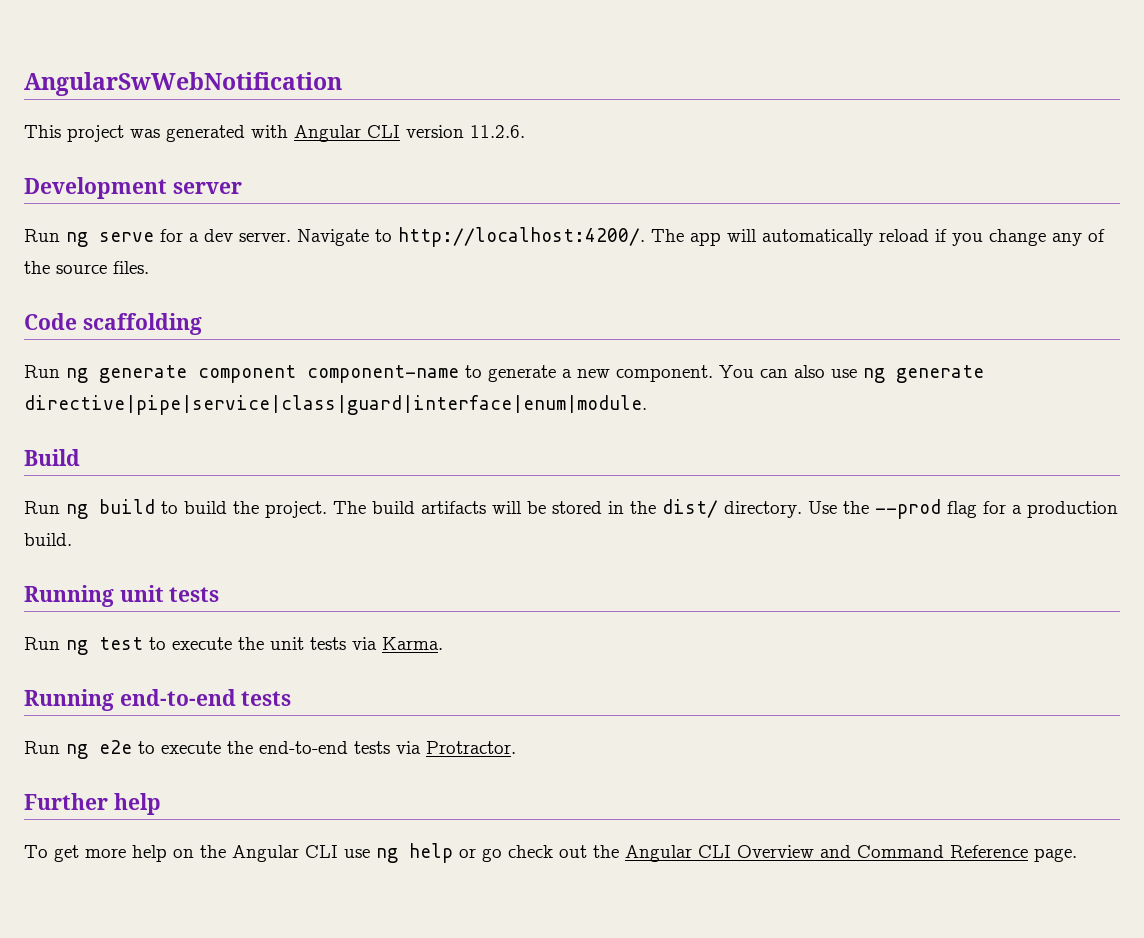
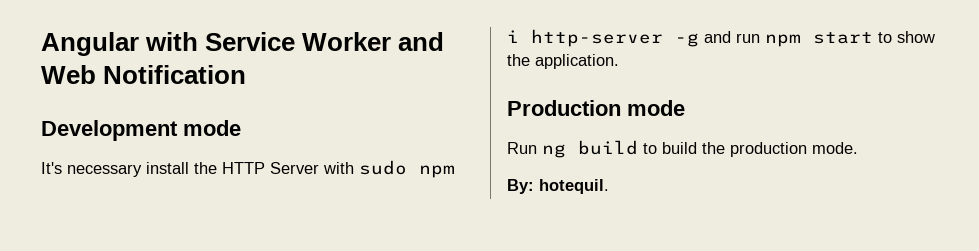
- AngularSwWebNotification
- This project was generated with Angular CLI version 11.2.6.
- Development server
- Run ng serve for a dev server. Navigate to http://localhost:4200/. The app will automatically reload if you change any of the source files.
- Code scaffolding
- Run ng generate component component-name to generate a new component. You can also use ng generate directive|pipe|service|class|guard|interface|enum|module.
- Build
+ Angular with Service Worker and Web Notification
+ Development mode
+ It's necessary install the HTTP Server with sudo npm i http-server -g and run npm start to show the application.
+ Production mode
- Run ng build to build the project. The build artifacts will be stored in the dist/ directory. Use the --prod flag for a production build.
- Running unit tests
- Run ng test to execute the unit tests via Karma.
- Running end-to-end tests
- Run ng e2e to execute the end-to-end tests via Protractor.
- Further help
- To get more help on the Angular CLI use ng help or go check out the Angular CLI Overview and Command Reference page.
+ Run ng build to build the production mode.
+ By: hotequil.

